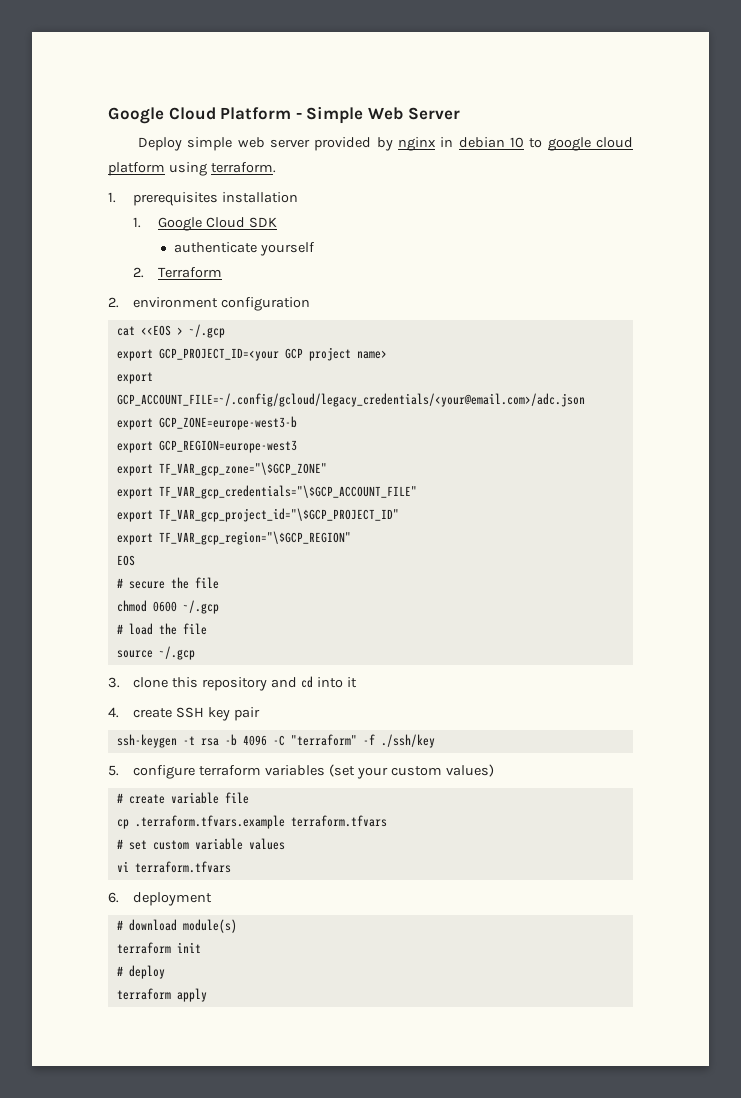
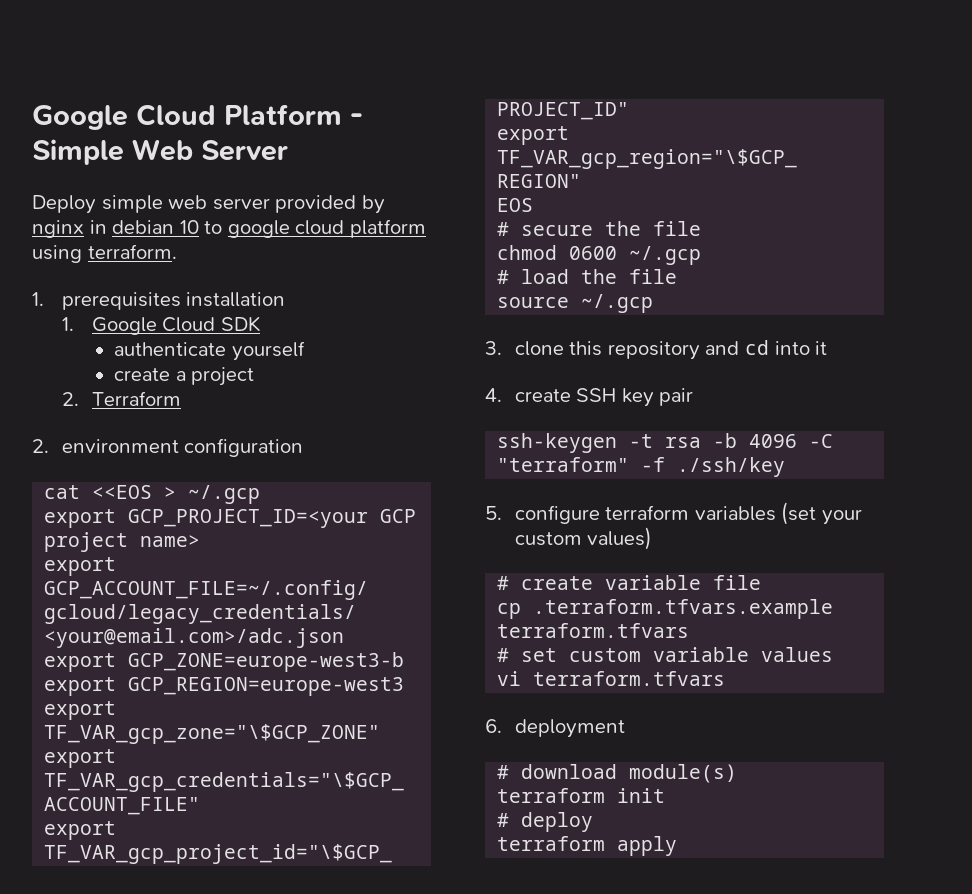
+ create a project

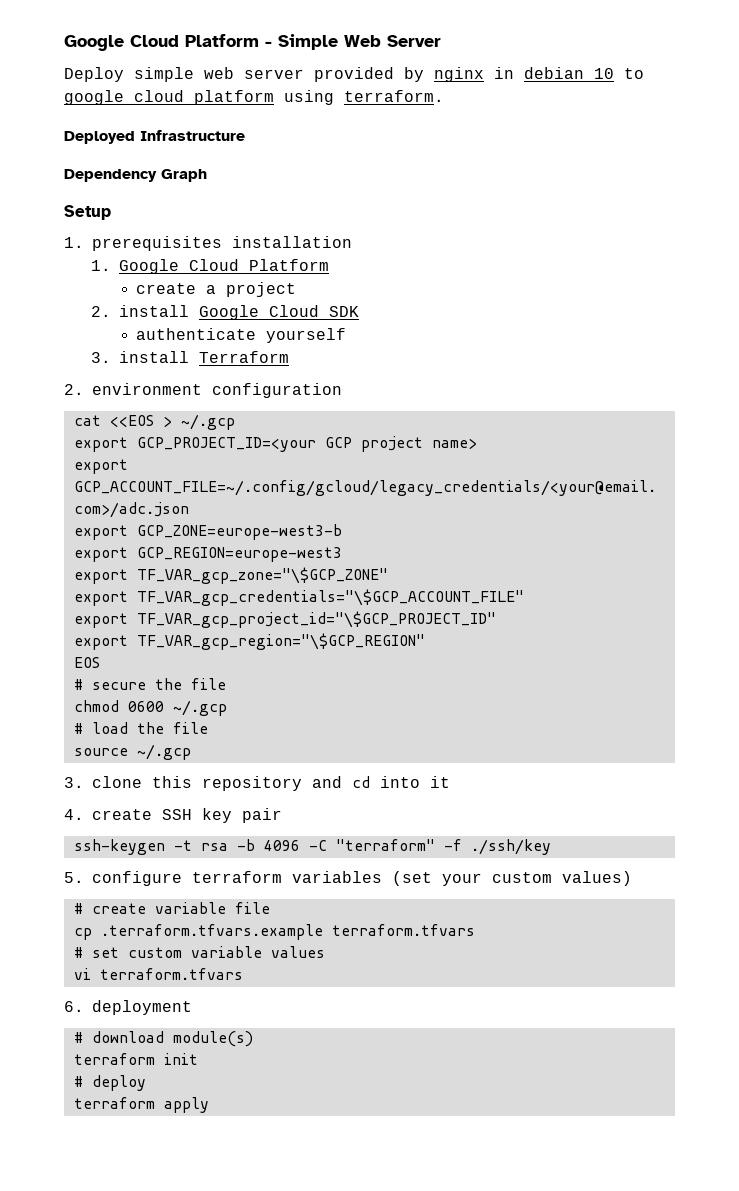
+ Deployed Infrastructure
+ Dependency Graph
+ Setup
- 1. Google Cloud SDK
- authenticate yourself
+ 1. Google Cloud Platform
- 2. Terraform
+ 2. install Google Cloud SDK
+ authenticate yourself
+ 3. install Terraform

